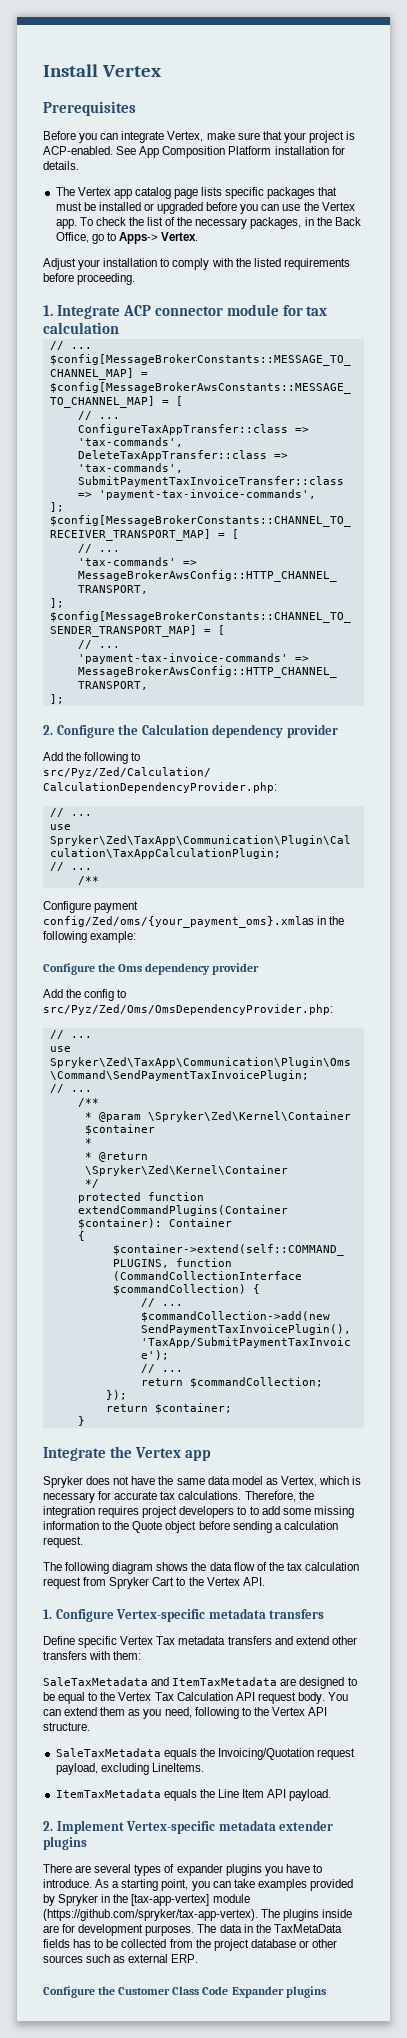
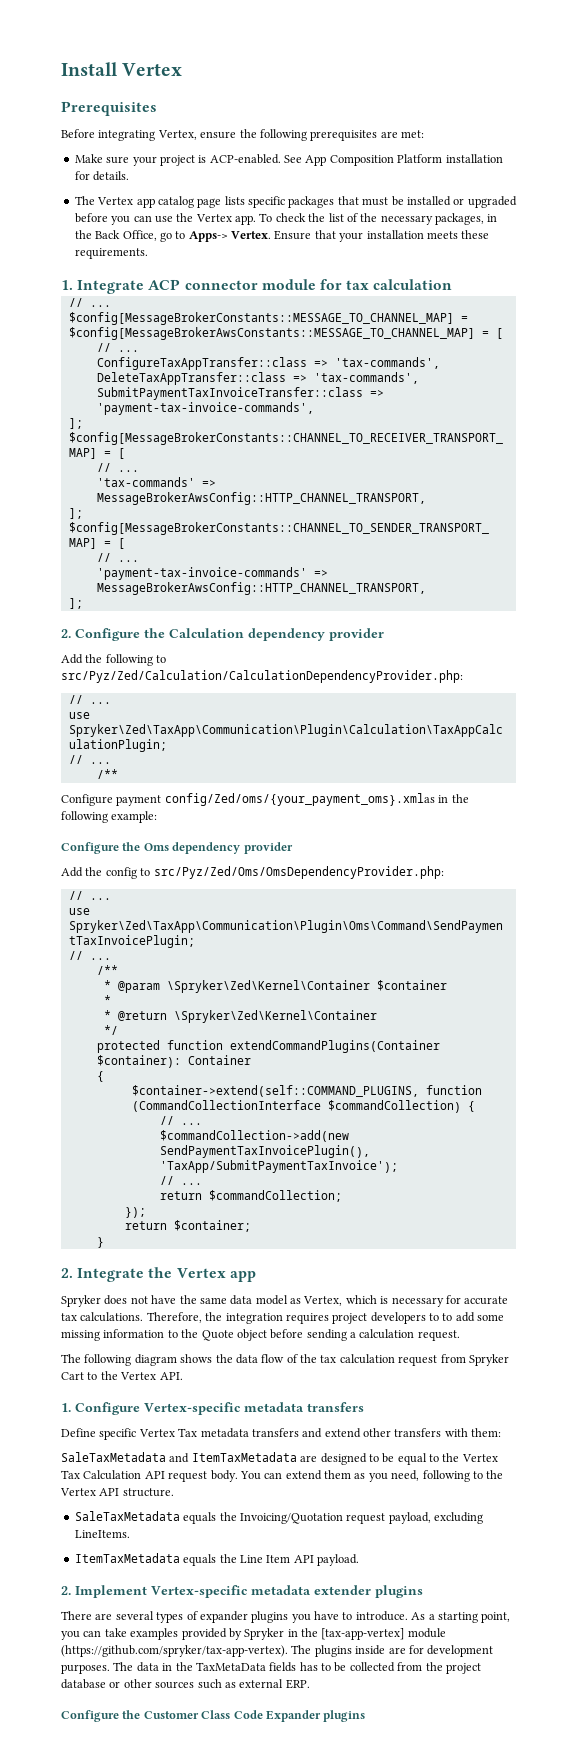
- Before you can integrate Vertex, make sure that your project is ACP-enabled.
+ Before integrating Vertex, ensure the following prerequisites are met:
+ Make sure your project is ACP-enabled.
- To check the list of the necessary packages, in the Back Office, go to Apps-> Vertex.
- Adjust your installation to comply with the listed requirements before proceeding.
+ To check the list of the necessary packages, in the Back Office, go to Apps-> Vertex. Ensure that your installation meets these requirements.
- Integrate the Vertex app
+ 2. Integrate the Vertex app

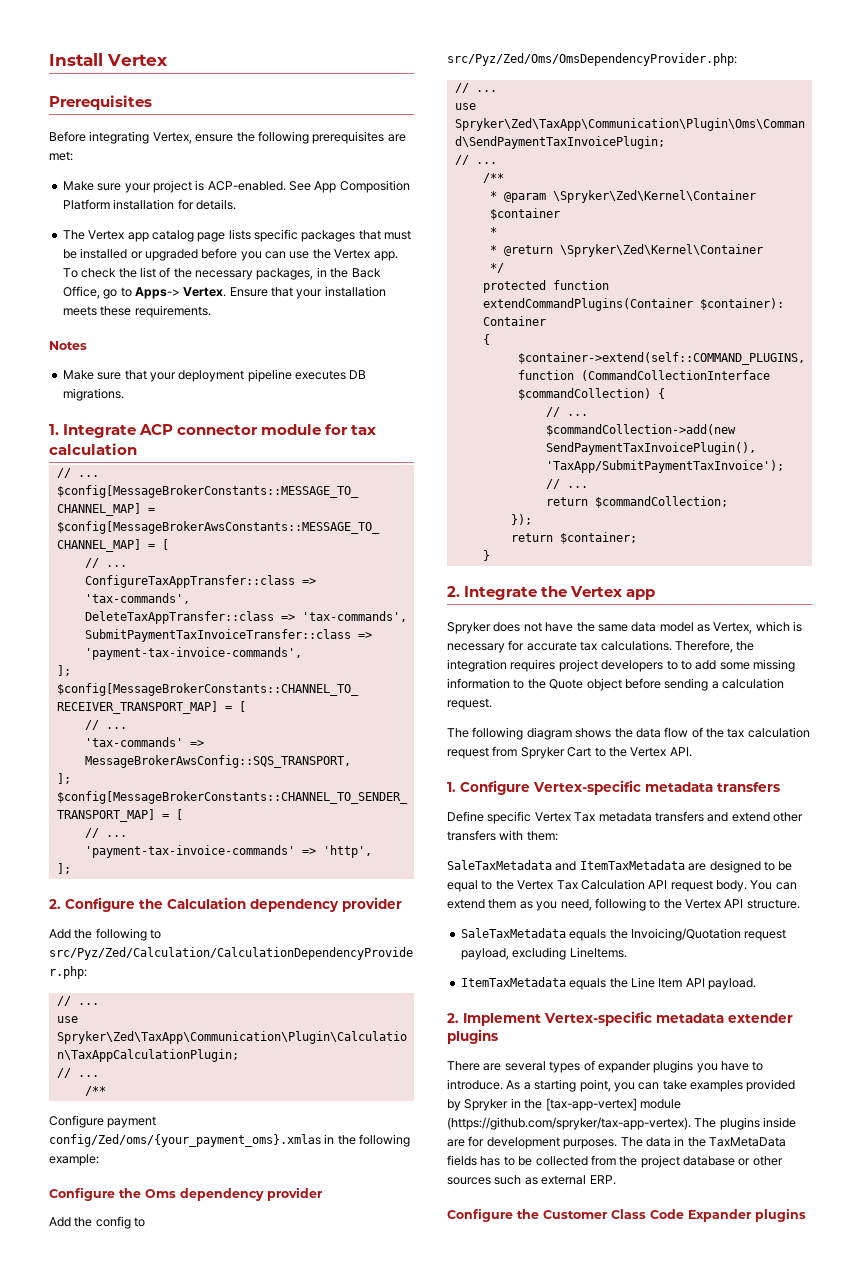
+ Notes
+ Make sure that your deployment pipeline executes DB migrations.
- 'tax-commands' => MessageBrokerAwsConfig::HTTP_CHANNEL_TRANSPORT,
+ 'tax-commands' => MessageBrokerAwsConfig::SQS_TRANSPORT,
- 'payment-tax-invoice-commands' => MessageBrokerAwsConfig::HTTP_CHANNEL_TRANSPORT,
+ 'payment-tax-invoice-commands' => 'http',

